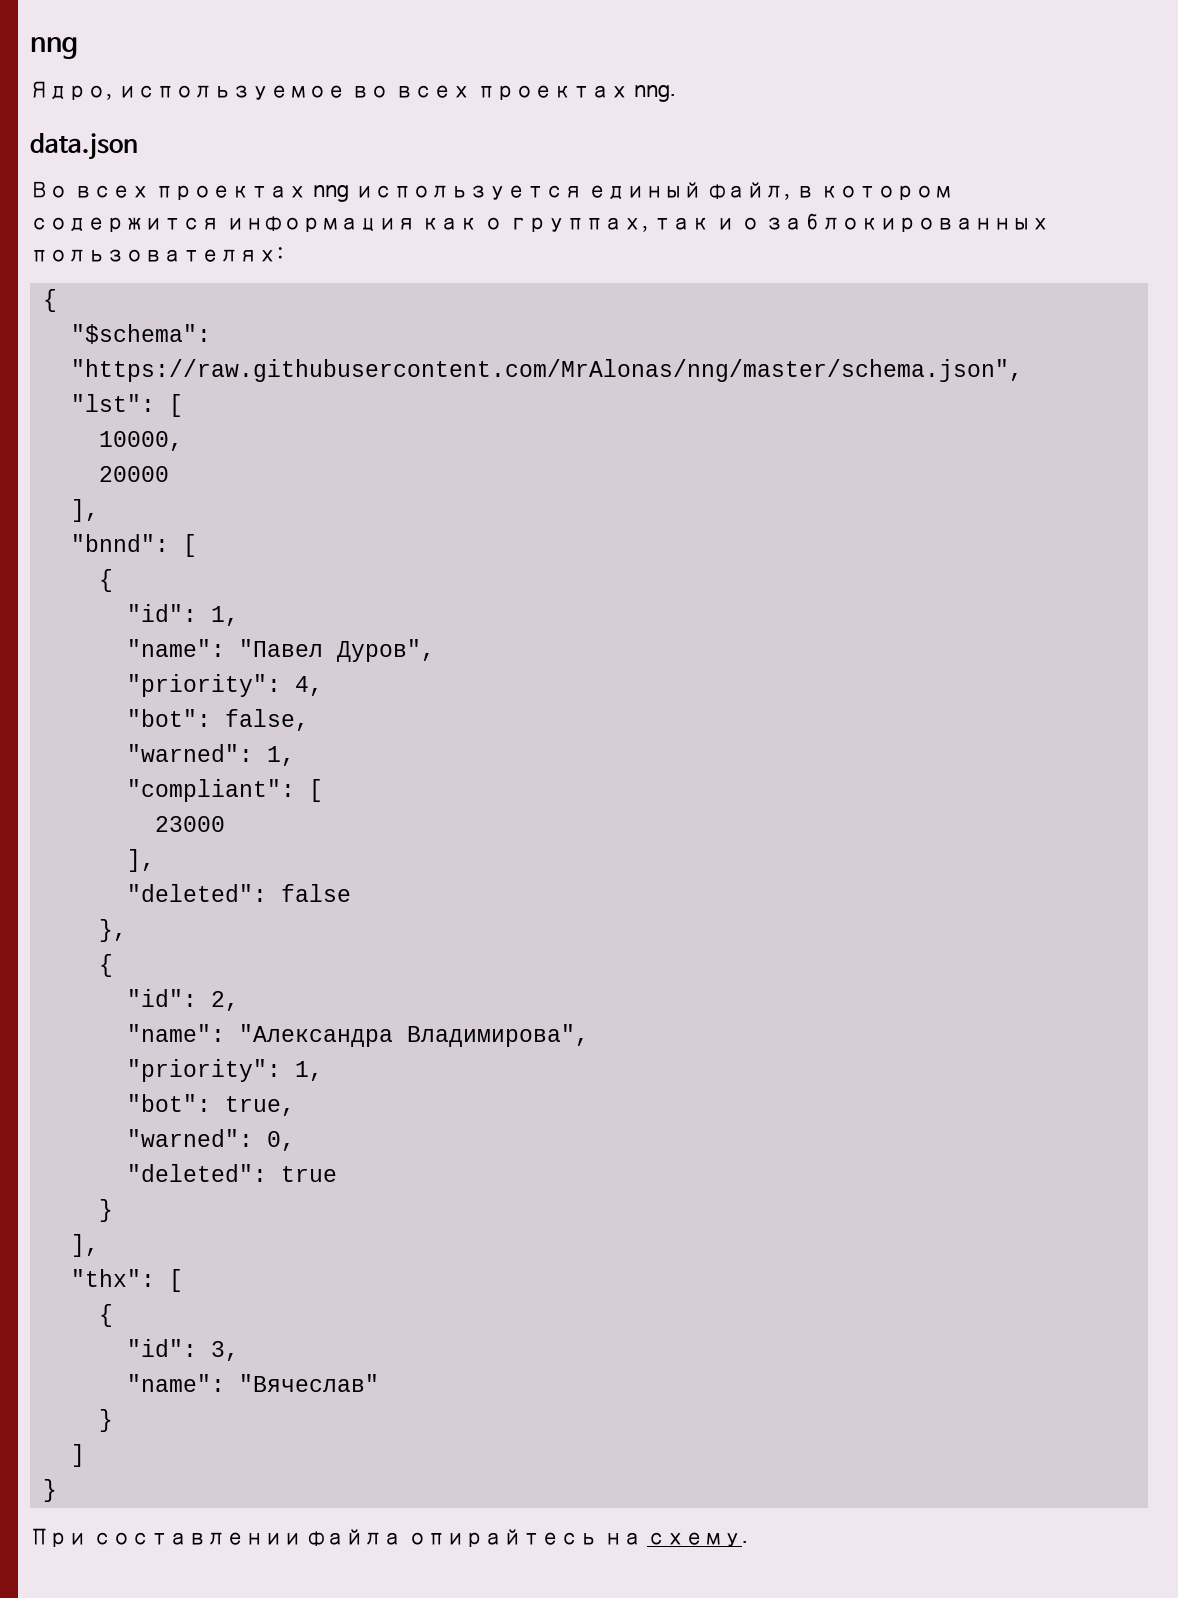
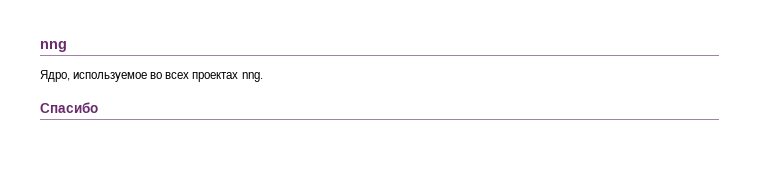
- data.json
- Во всех проектах nng используется единый файл, в котором содержится информация как о группах, так и о заблокированных пользователях:
- {
- "$schema": "https://raw.githubusercontent.com/MrAlonas/nng/master/schema.json",
- "lst": [
- 10000,
- 20000
- ],
- "bnnd": [
- {
- "id": 1,
- "name": "Павел Дуров",
- "priority": 4,
- "bot": false,
- "warned": 1,
- "compliant": [
- 23000
- ],
- "deleted": false
- },
- {
- "id": 2,
- "name": "Александра Владимирова",
- "priority": 1,
- "bot": true,
- "warned": 0,
- "deleted": true
- }
- ],
- "thx": [
- {
- "id": 3,
- "name": "Вячеслав"
- }
- ]
- }
- При составлении файла опирайтесь на схему.
+ Спасибо

